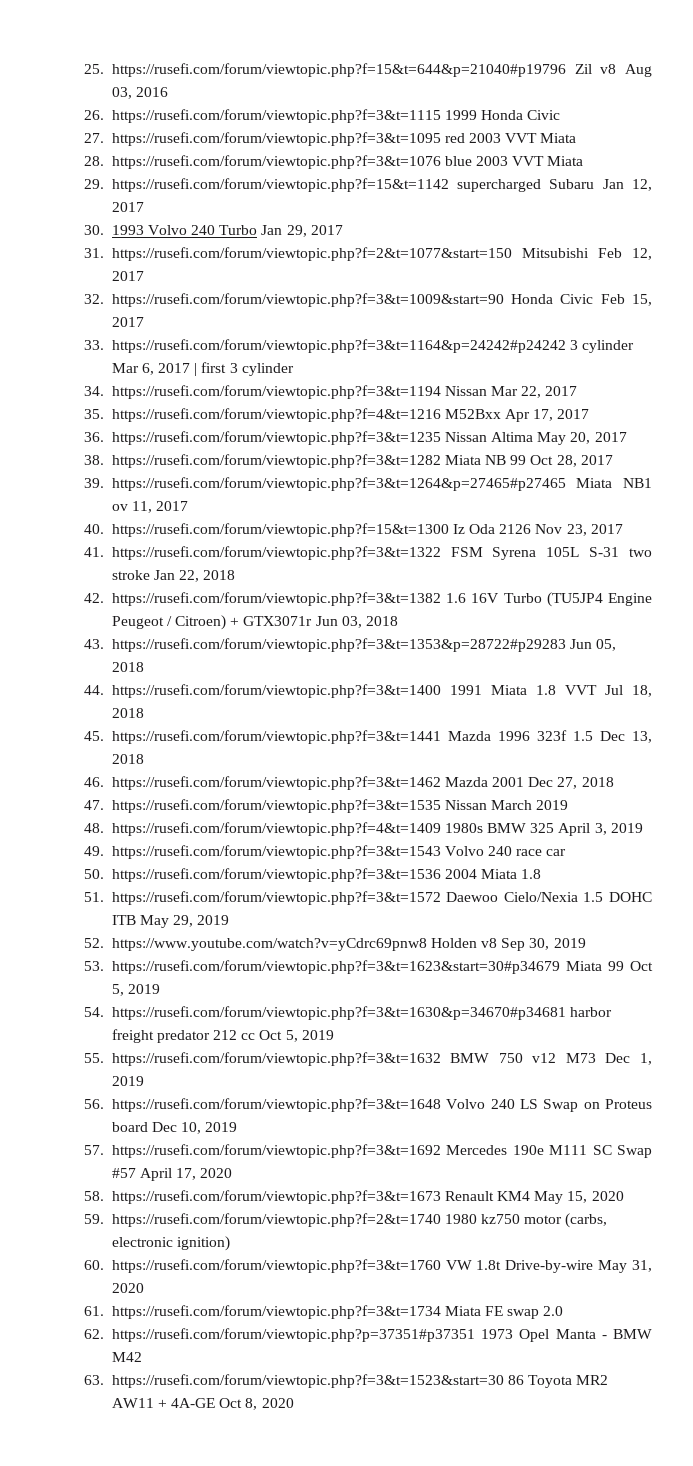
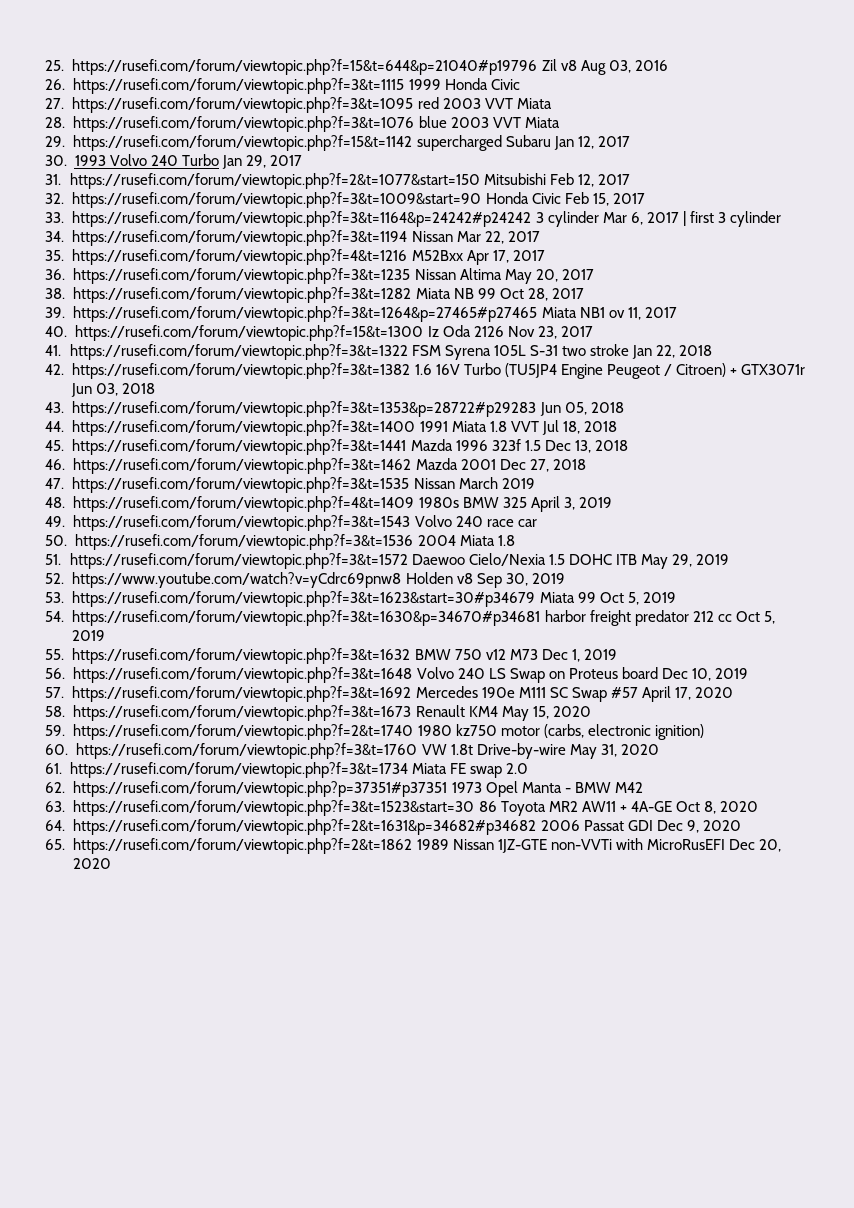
+ 64. https://rusefi.com/forum/viewtopic.php?f=2&t=1631&p=34682#p34682 2006 Passat GDI Dec 9, 2020
+ 65. https://rusefi.com/forum/viewtopic.php?f=2&t=1862 1989 Nissan 1JZ-GTE non-VVTi with MicroRusEFI Dec 20, 2020

